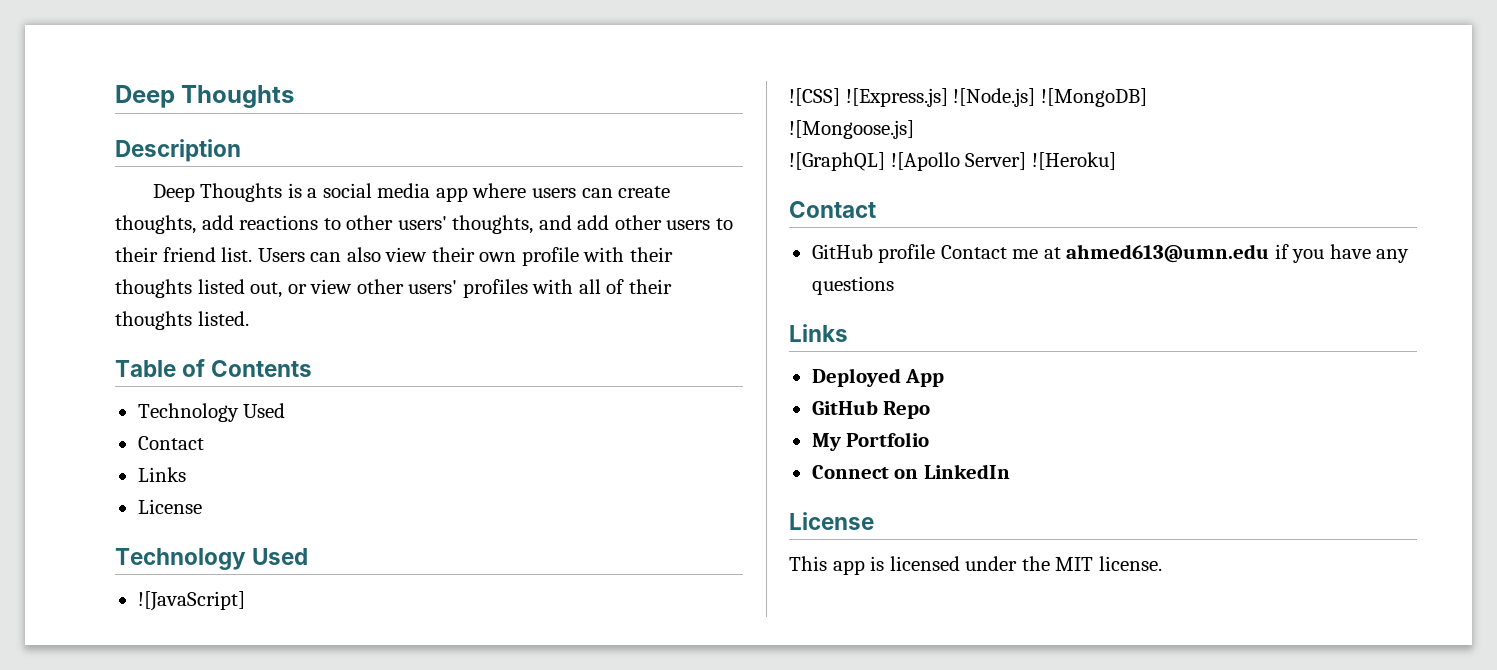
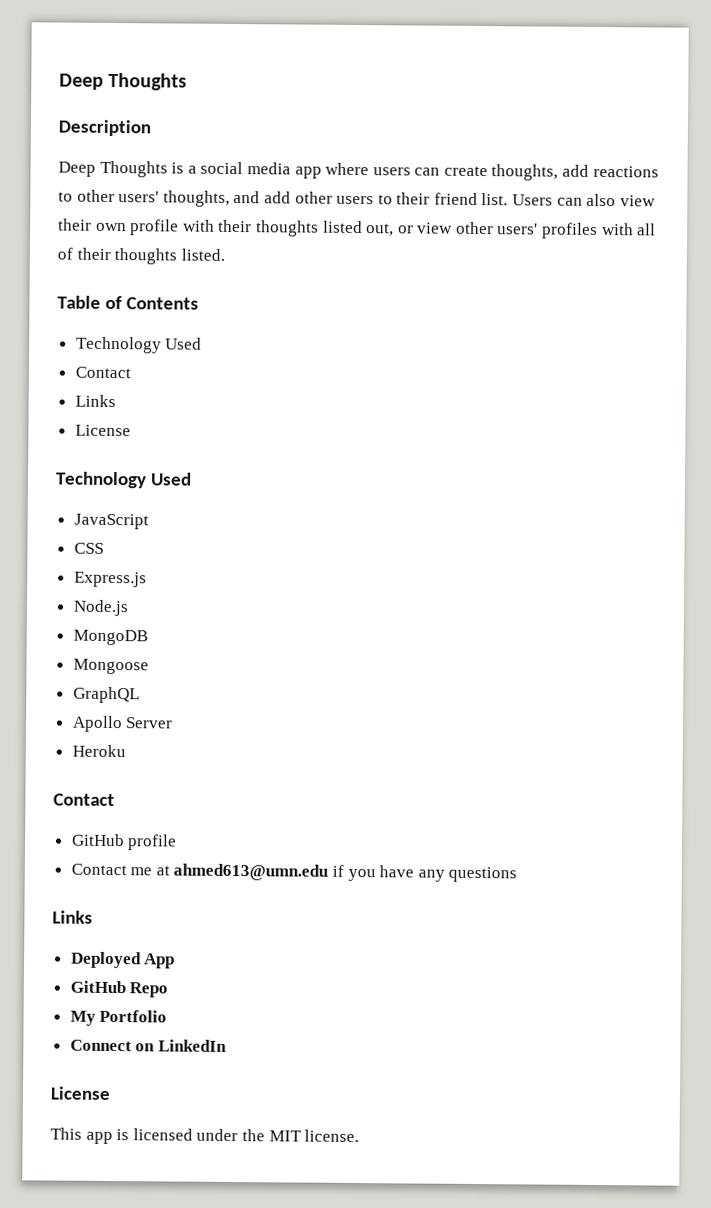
- ![JavaScript]
- ![CSS] ![Express.js] ![Node.js] ![MongoDB]
- ![Mongoose.js]
- ![GraphQL] ![Apollo Server] ![Heroku]
+ JavaScript
+ CSS
+ Express.js
+ Node.js
+ MongoDB
+ Mongoose
+ GraphQL
+ Apollo Server
+ Heroku
- GitHub profile Contact me at ahmed613@umn.edu if you have any questions
+ GitHub profile
+ Contact me at ahmed613@umn.edu if you have any questions

